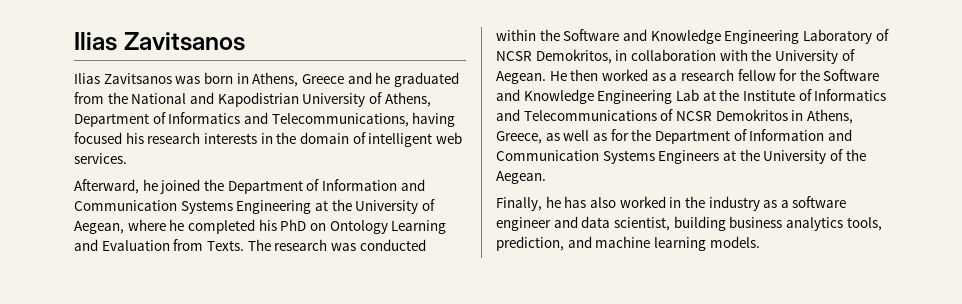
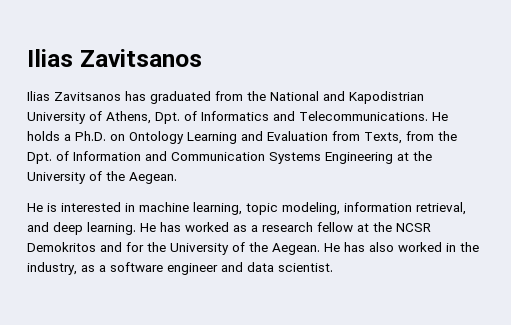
- Ilias Zavitsanos was born in Athens, Greece and he graduated from the National and Kapodistrian University of Athens, Department of Informatics and Telecommunications, having focused his research interests in the domain of intelligent web services.
- Afterward, he joined the Department of Information and Communication Systems Engineering at the University of Aegean, where he completed his PhD on Ontology Learning and Evaluation from Texts. The research was conducted within the Software and Knowledge Engineering Laboratory of NCSR Demokritos, in collaboration with the University of Aegean. He then worked as a research fellow for the Software and Knowledge Engineering Lab at the Institute of Informatics and Telecommunications of NCSR Demokritos in Athens, Greece, as well as for the Department of Information and Communication Systems Engineers at the University of the Aegean.
- Finally, he has also worked in the industry as a software engineer and data scientist, building business analytics tools, prediction, and machine learning models.
+ Ilias Zavitsanos has graduated from the National and Kapodistrian University of Athens, Dpt. of Informatics and Telecommunications. He holds a Ph.D. on Ontology Learning and Evaluation from Texts, from the Dpt. of Information and Communication Systems Engineering at the University of the Aegean.
+ He is interested in machine learning, topic modeling, information retrieval, and deep learning. He has worked as a research fellow at the NCSR Demokritos and for the University of the Aegean. He has also worked in the industry, as a software engineer and data scientist.

